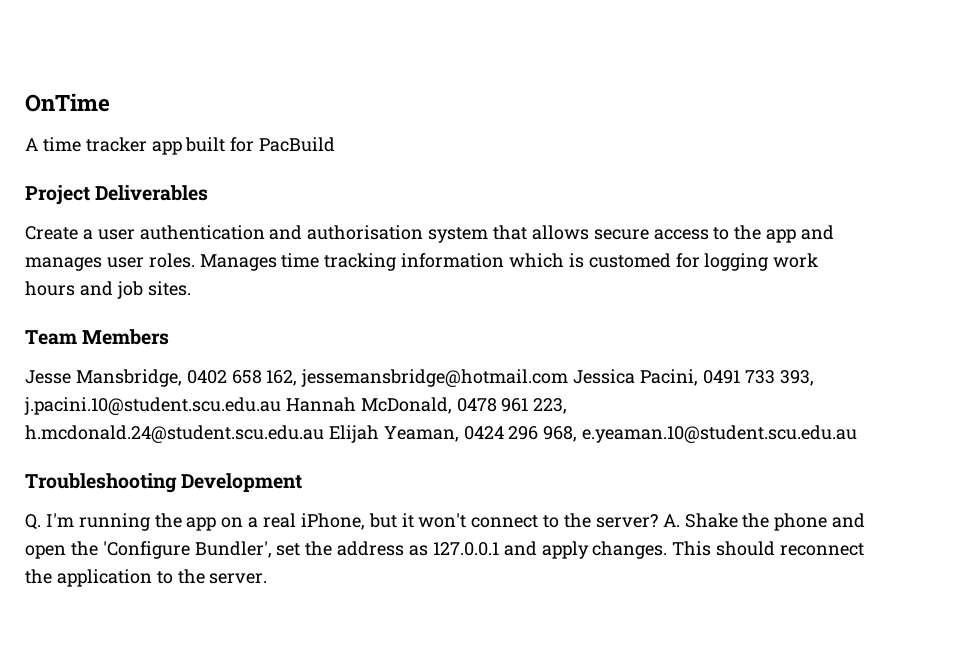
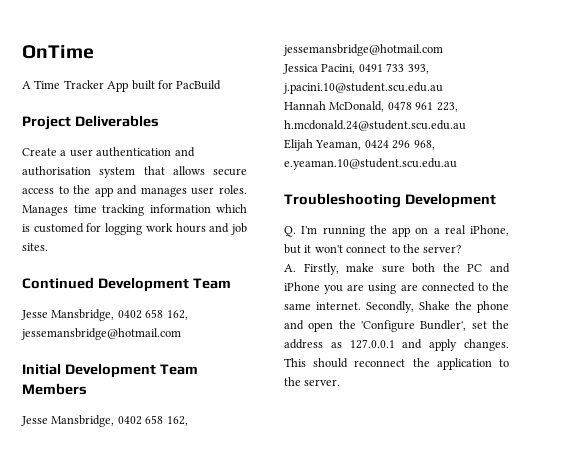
- A time tracker app built for PacBuild
+ A Time Tracker App built for PacBuild
- Team Members
- Jesse Mansbridge, 0402 658 162, jessemansbridge@hotmail.com Jessica Pacini, 0491 733 393, j.pacini.10@student.scu.edu.au Hannah McDonald, 0478 961 223, h.mcdonald.24@student.scu.edu.au Elijah Yeaman, 0424 296 968, e.yeaman.10@student.scu.edu.au
+ Continued Development Team
+ Jesse Mansbridge, 0402 658 162, jessemansbridge@hotmail.com
+ Initial Development Team Members
+ Jesse Mansbridge, 0402 658 162, jessemansbridge@hotmail.com
+ Jessica Pacini, 0491 733 393, j.pacini.10@student.scu.edu.au
+ Hannah McDonald, 0478 961 223, h.mcdonald.24@student.scu.edu.au
+ Elijah Yeaman, 0424 296 968, e.yeaman.10@student.scu.edu.au
- Q. I'm running the app on a real iPhone, but it won't connect to the server? A. Shake the phone and open the 'Configure Bundler', set the address as 127.0.0.1 and apply changes.
+ Q. I'm running the app on a real iPhone, but it won't connect to the server?
+ A. Firstly, make sure both the PC and iPhone you are using are connected to the same internet. Secondly, Shake the phone and open the 'Configure Bundler', set the address as 127.0.0.1 and apply changes.

